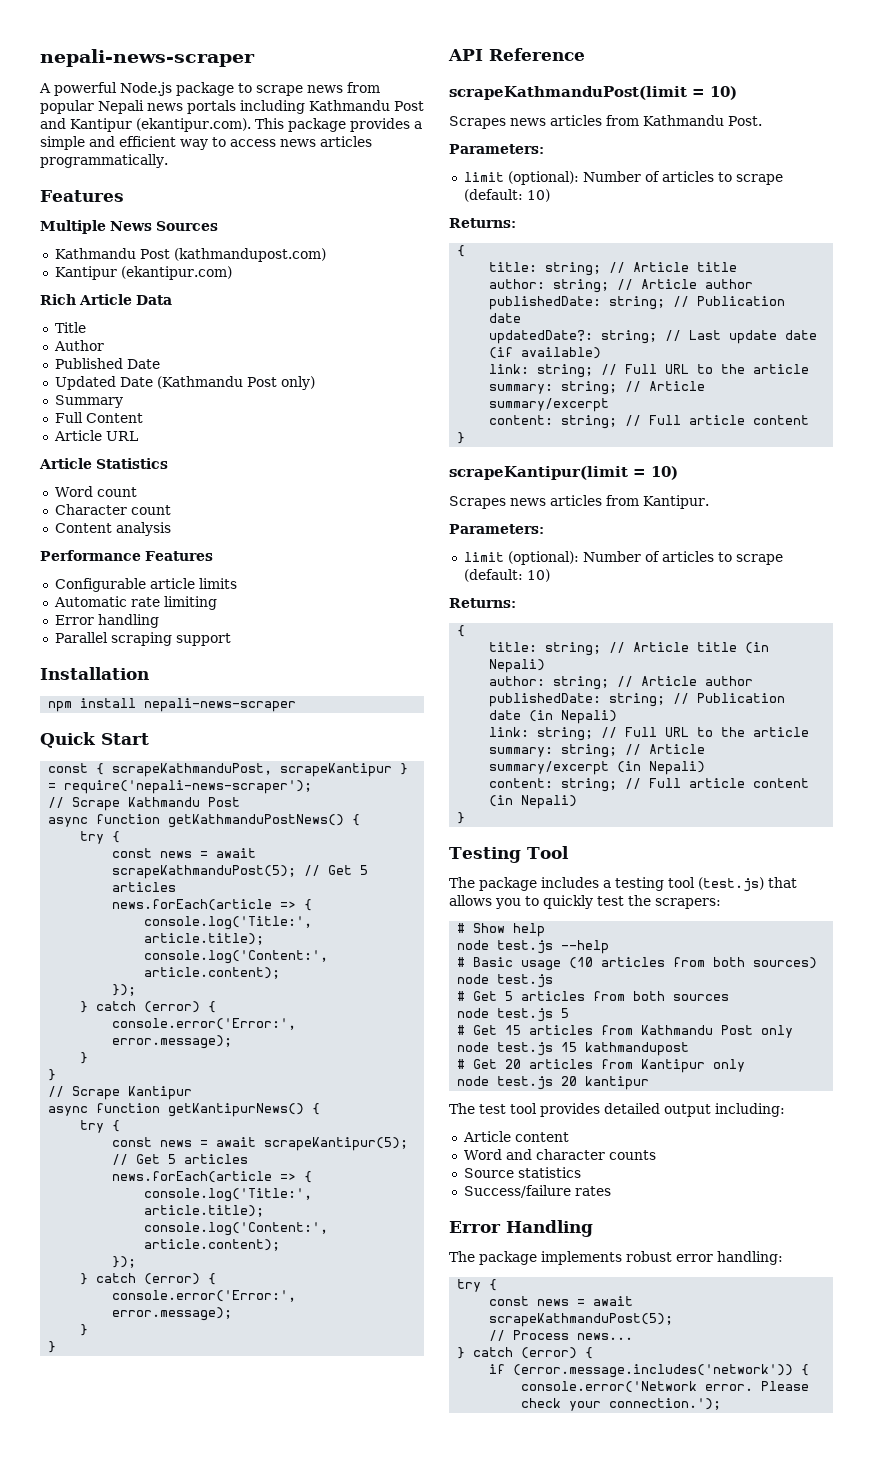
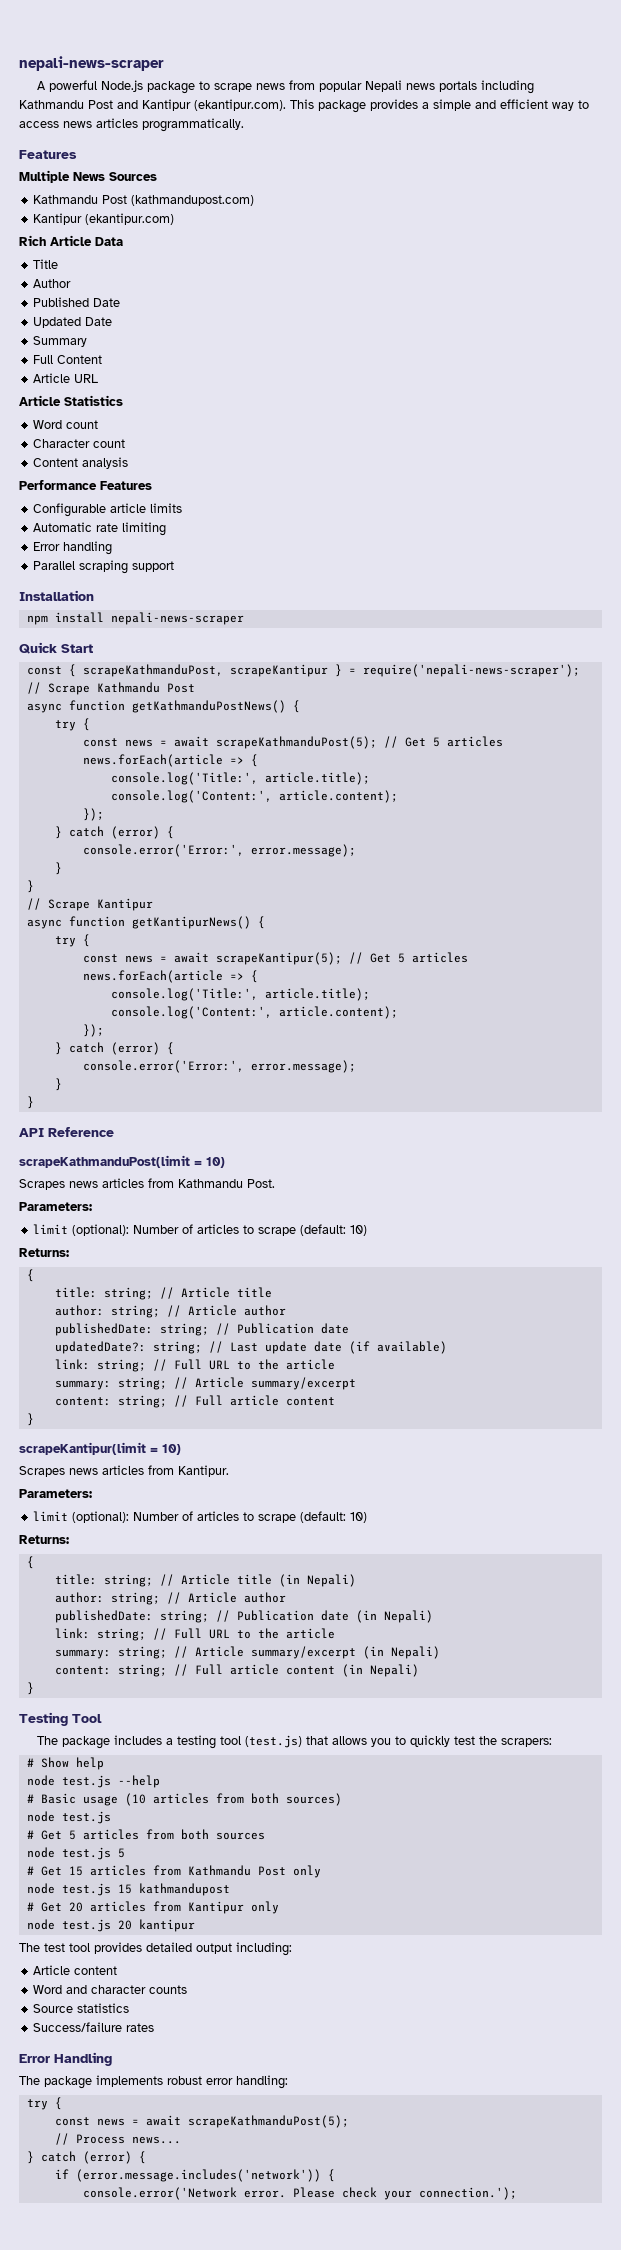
- Updated Date (Kathmandu Post only)
+ Updated Date

